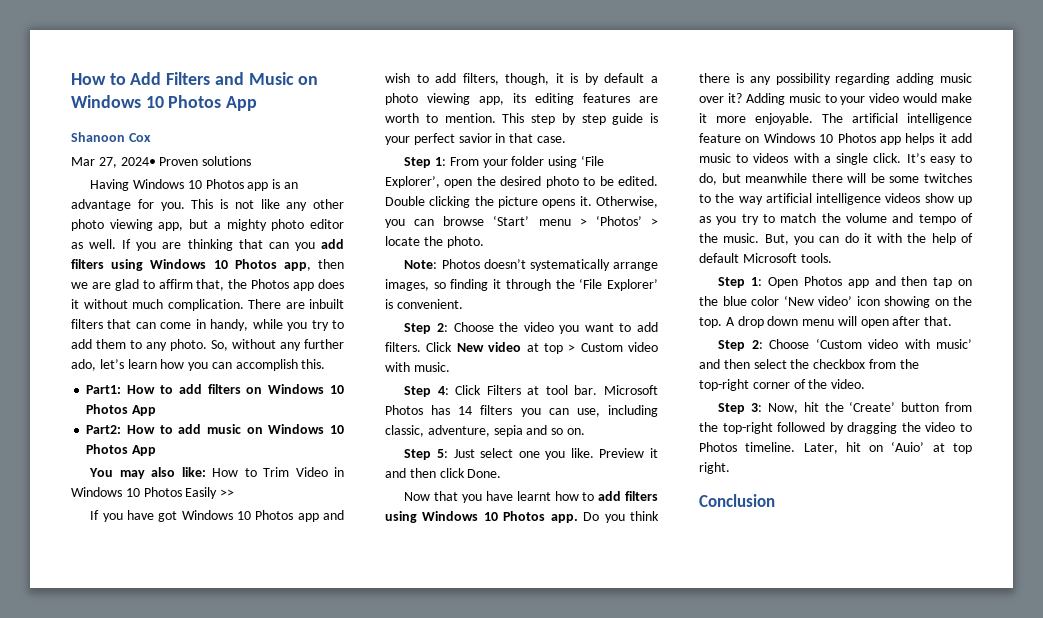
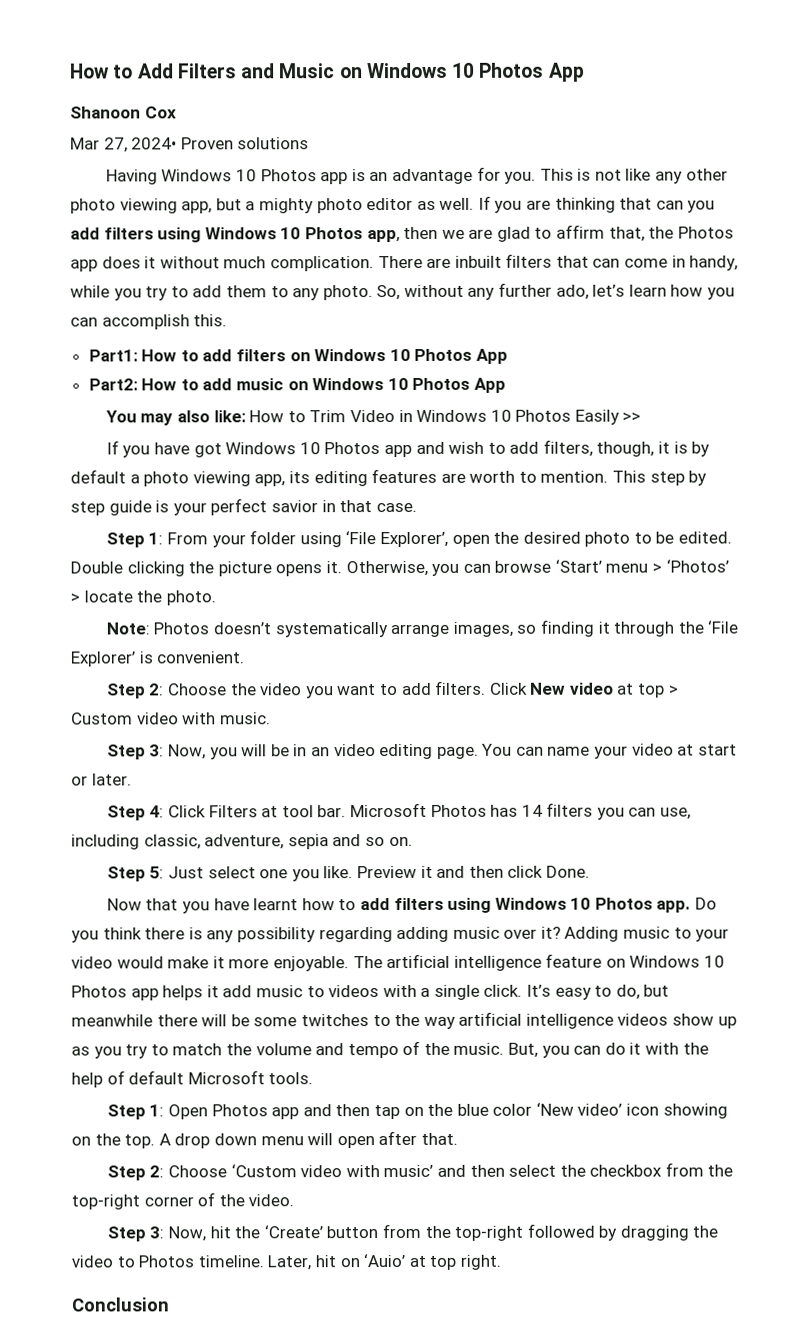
+ Step 3: Now, you will be in an video editing page. You can name your video at start or later.

